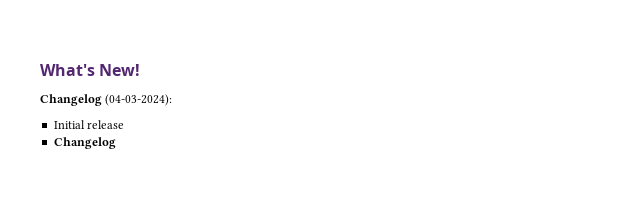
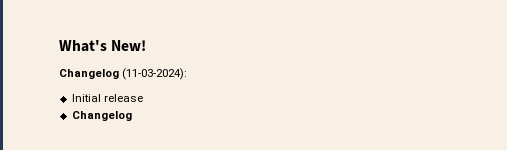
- Changelog (04-03-2024):
+ Changelog (11-03-2024):

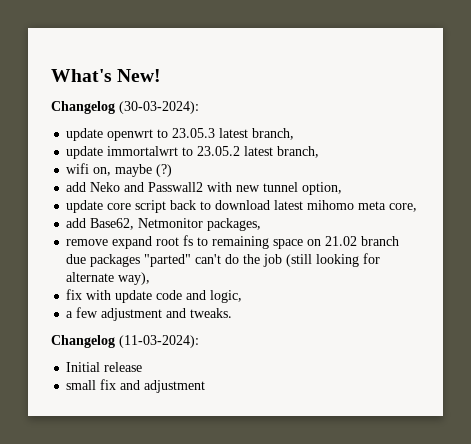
+ Changelog (30-03-2024):
+ update openwrt to 23.05.3 latest branch,
+ update immortalwrt to 23.05.2 latest branch,
+ wifi on, maybe (?)
+ add Neko and Passwall2 with new tunnel option,
+ update core script back to download latest mihomo meta core,
+ add Base62, Netmonitor packages,
+ remove expand root fs to remaining space on 21.02 branch due packages "parted" can't do the job (still looking for alternate way),
+ fix with update code and logic,
+ a few adjustment and tweaks.
  Initial release
- Changelog
+ small fix and adjustment

